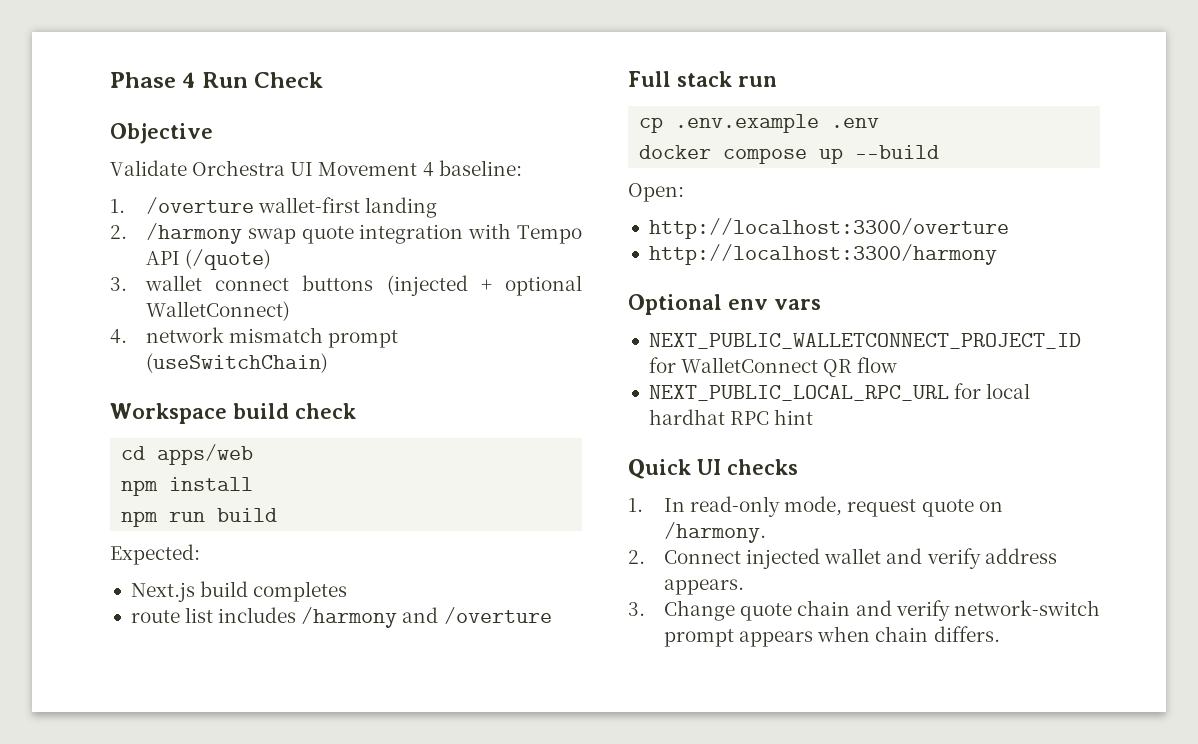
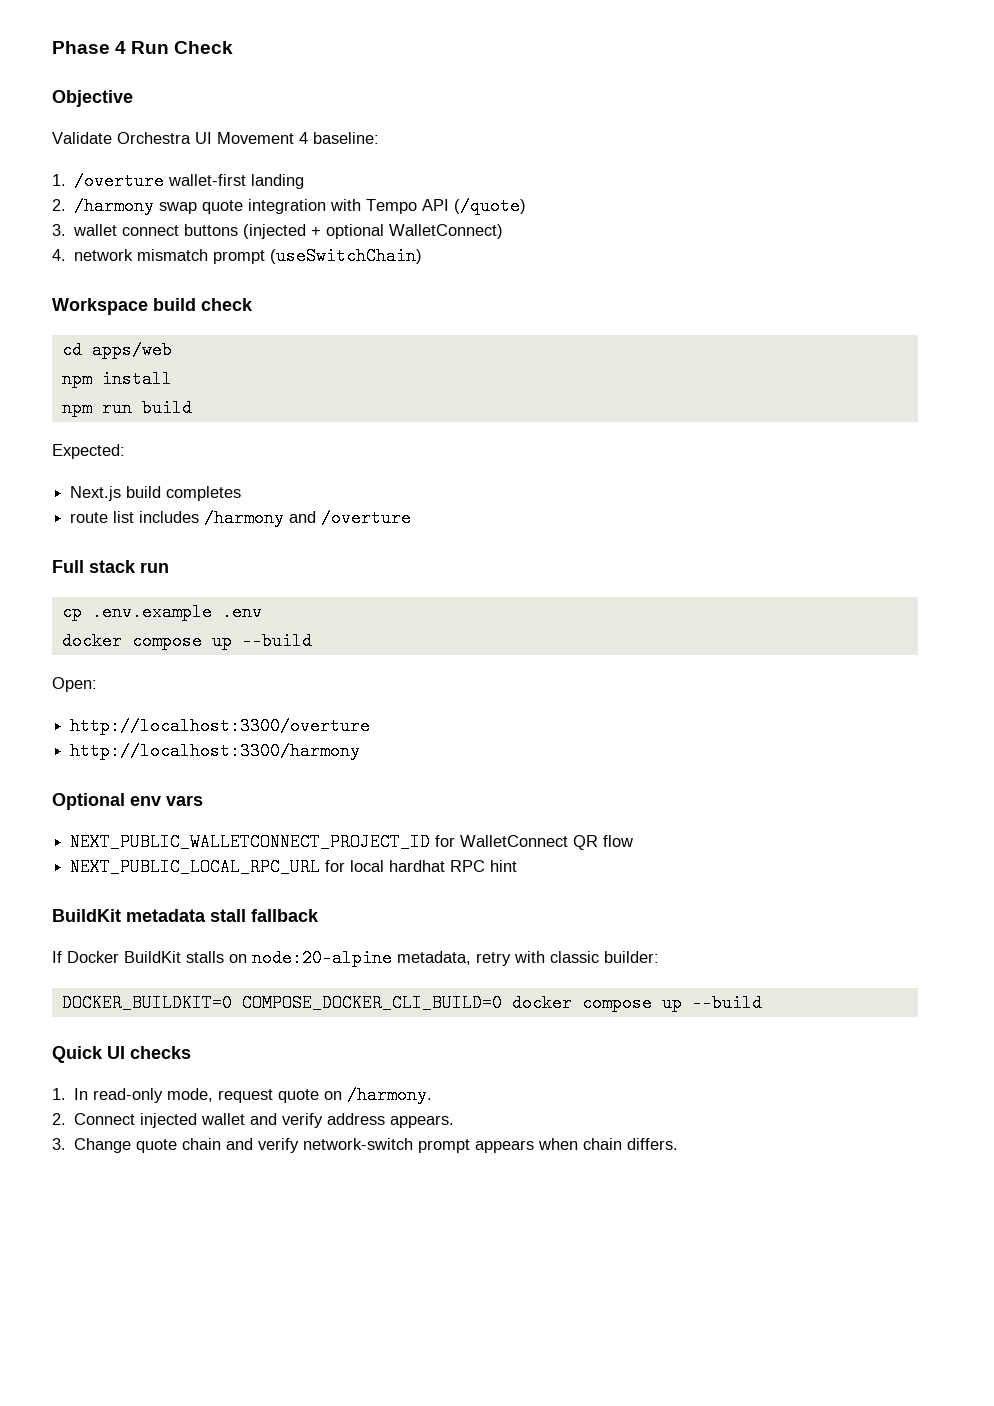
+ BuildKit metadata stall fallback
+ If Docker BuildKit stalls on node:20-alpine metadata, retry with classic builder:
+ DOCKER_BUILDKIT=0 COMPOSE_DOCKER_CLI_BUILD=0 docker compose up --build

